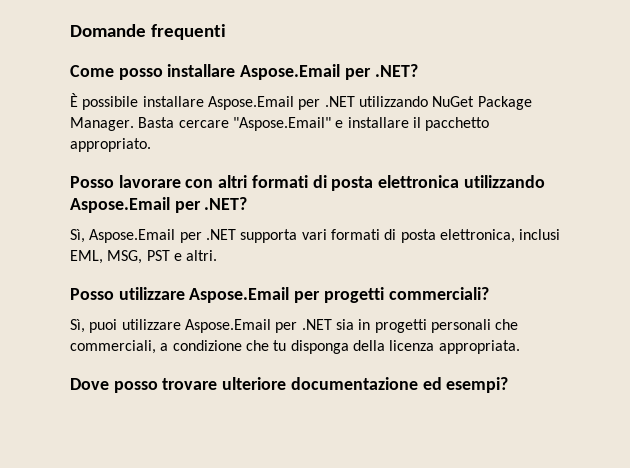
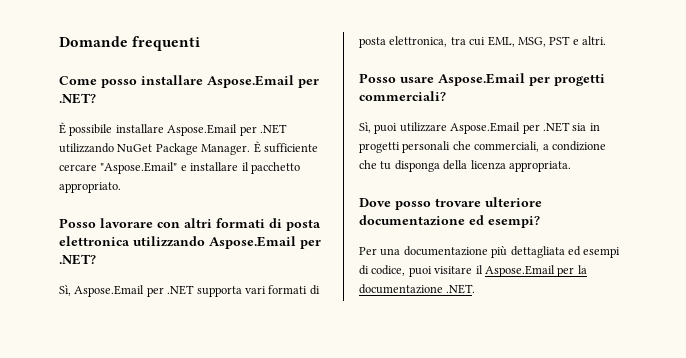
- Basta cercare "Aspose.Email" e installare il pacchetto appropriato.
+ È sufficiente cercare "Aspose.Email" e installare il pacchetto appropriato.
- Sì, Aspose.Email per .NET supporta vari formati di posta elettronica, inclusi EML, MSG, PST e altri.
+ Sì, Aspose.Email per .NET supporta vari formati di posta elettronica, tra cui EML, MSG, PST e altri.
- Posso utilizzare Aspose.Email per progetti commerciali?
+ Posso usare Aspose.Email per progetti commerciali?
+ Per una documentazione più dettagliata ed esempi di codice, puoi visitare il Aspose.Email per la documentazione .NET.

